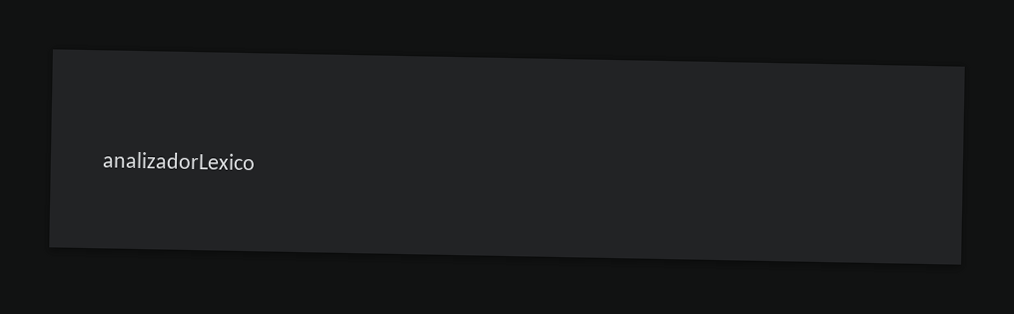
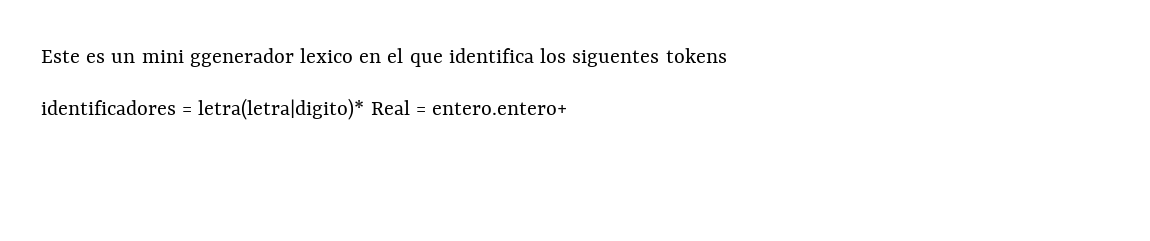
- analizadorLexico
+ Este es un mini ggenerador lexico en el que identifica los siguentes tokens
+ identificadores = letra(letra|digito)* Real = entero.entero+

